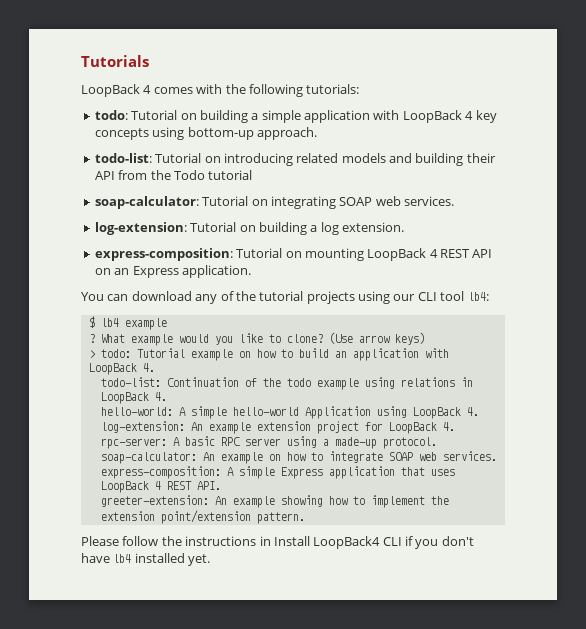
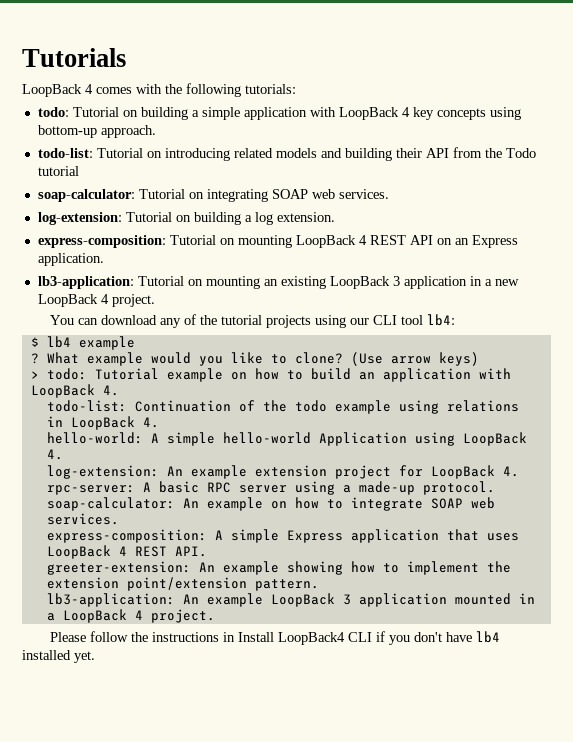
+ lb3-application: Tutorial on mounting an existing LoopBack 3 application in a new LoopBack 4 project.
+ lb3-application: An example LoopBack 3 application mounted in a LoopBack 4 project.

